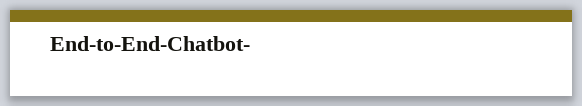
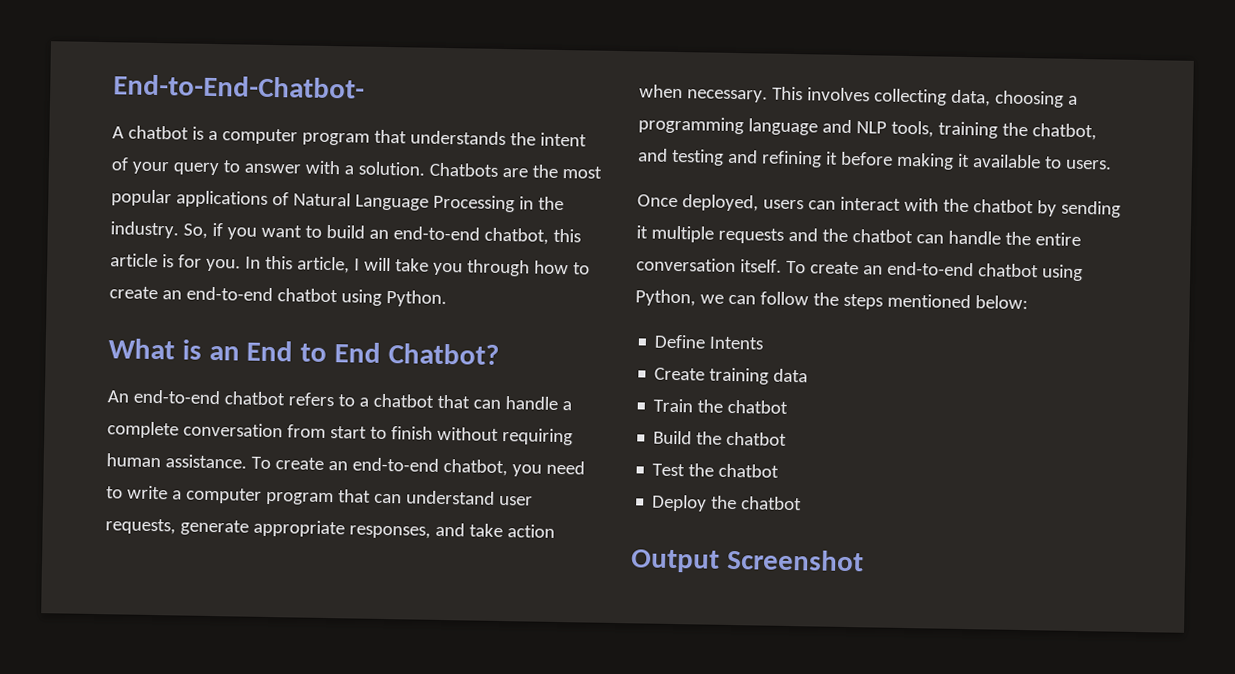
+ A chatbot is a computer program that understands the intent of your query to answer with a solution. Chatbots are the most popular applications of Natural Language Processing in the industry. So, if you want to build an end-to-end chatbot, this article is for you. In this article, I will take you through how to create an end-to-end chatbot using Python.
+ What is an End to End Chatbot?
+ An end-to-end chatbot refers to a chatbot that can handle a complete conversation from start to finish without requiring human assistance. To create an end-to-end chatbot, you need to write a computer program that can understand user requests, generate appropriate responses, and take action when necessary. This involves collecting data, choosing a programming language and NLP tools, training the chatbot, and testing and refining it before making it available to users.
+ Once deployed, users can interact with the chatbot by sending it multiple requests and the chatbot can handle the entire conversation itself. To create an end-to-end chatbot using Python, we can follow the steps mentioned below:
+ Define Intents
+ Create training data
+ Train the chatbot
+ Build the chatbot
+ Test the chatbot
+ Deploy the chatbot
+ Output Screenshot

